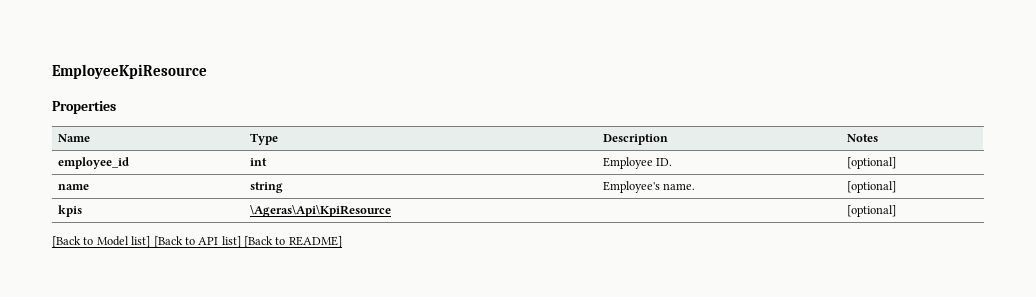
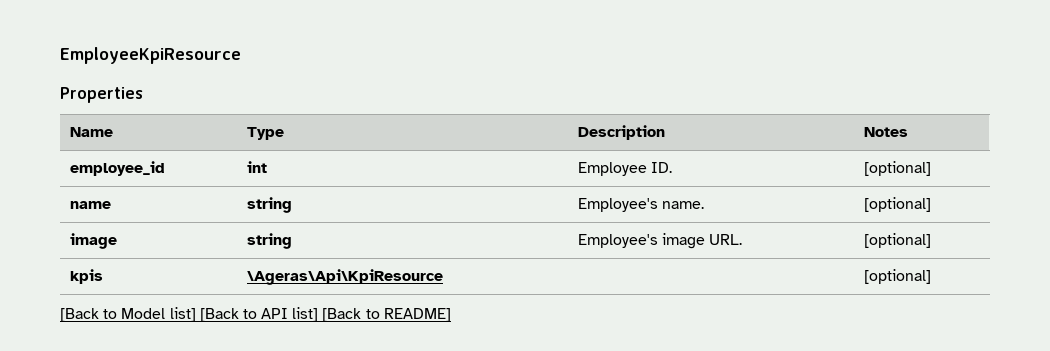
+ image | string | Employee's image URL. | [optional]

